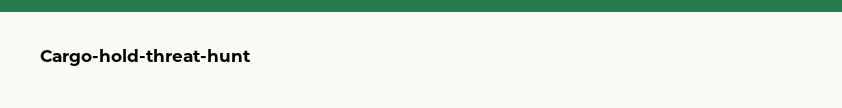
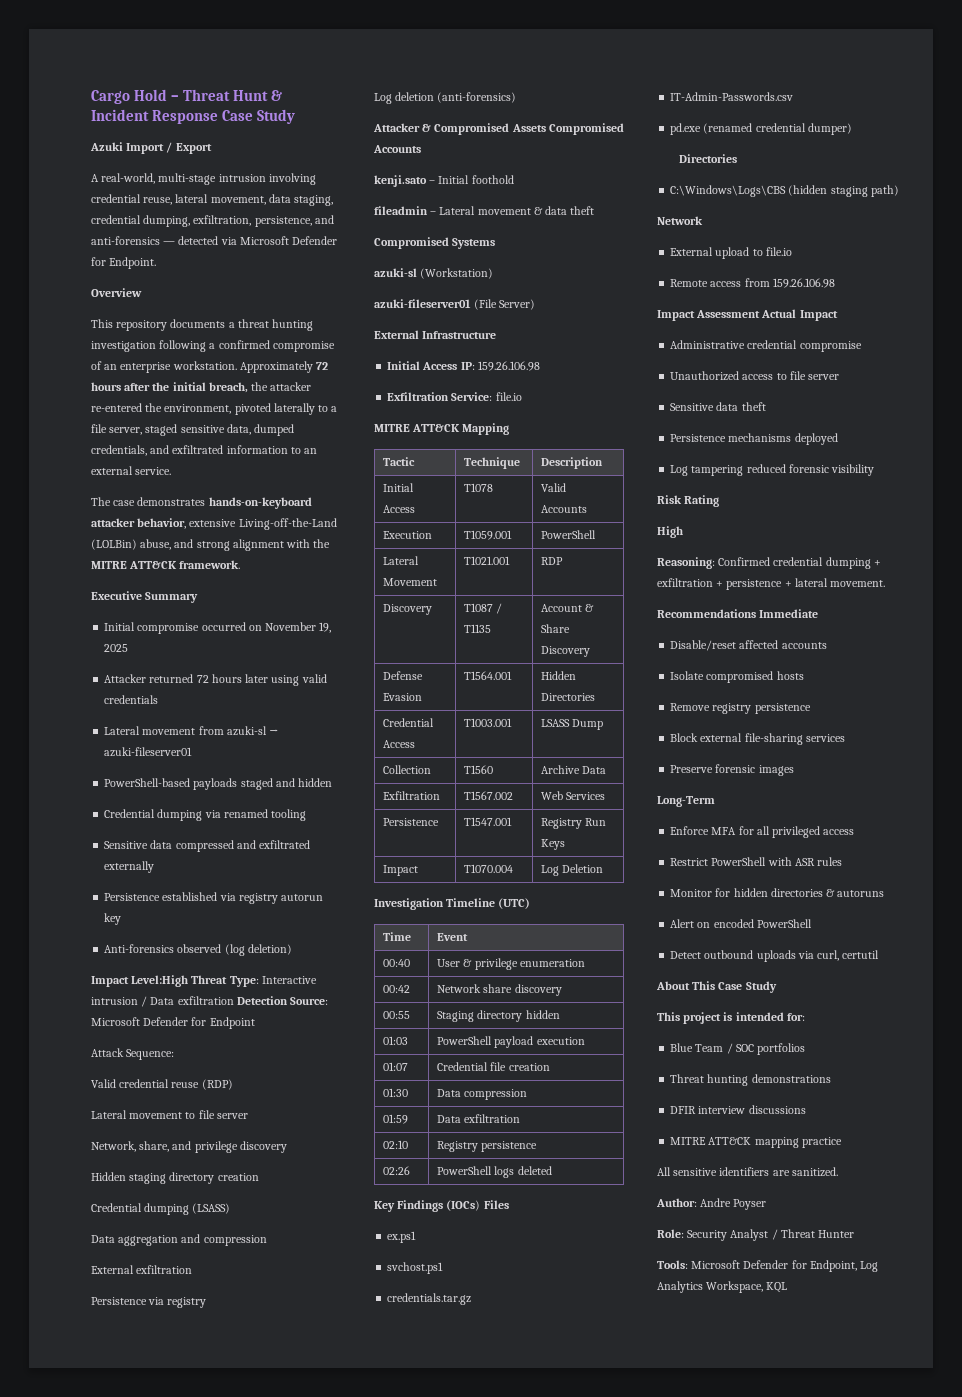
- Cargo-hold-threat-hunt
+ Cargo Hold – Threat Hunt & Incident Response Case Study
+ Azuki Import / Export
+ A real-world, multi-stage intrusion involving credential reuse, lateral movement, data staging, credential dumping, exfiltration, persistence, and anti-forensics — detected via Microsoft Defender for Endpoint.
+ Overview
+ This repository documents a threat hunting investigation following a confirmed compromise of an enterprise workstation. Approximately 72 hours after the initial breach, the attacker re-entered the environment, pivoted laterally to a file server, staged sensitive data, dumped credentials, and exfiltrated information to an external service.
+ The case demonstrates hands-on-keyboard attacker behavior, extensive Living-off-the-Land (LOLBin) abuse, and strong alignment with the MITRE ATT&CK framework.
+ Executive Summary
+ Initial compromise occurred on November 19, 2025
+ Attacker returned 72 hours later using valid credentials
+ Lateral movement from azuki-sl → azuki-fileserver01
+ PowerShell-based payloads staged and hidden
+ Credential dumping via renamed tooling
+ Sensitive data compressed and exfiltrated externally
+ Persistence established via registry autorun key
+ Anti-forensics observed (log deletion)
+ Impact Level:High Threat Type: Interactive intrusion / Data exfiltration Detection Source: Microsoft Defender for Endpoint
+ Attack Sequence:
+ Valid credential reuse (RDP)
+ Lateral movement to file server
+ Network, share, and privilege discovery
+ Hidden staging directory creation
+ Credential dumping (LSASS)
+ Data aggregation and compression
+ External exfiltration
+ Persistence via registry
+ Log deletion (anti-forensics)
+ Attacker & Compromised Assets Compromised Accounts
+ kenji.sato – Initial foothold
+ fileadmin – Lateral movement & data theft
+ Compromised Systems
+ azuki-sl (Workstation)
+ azuki-fileserver01 (File Server)
+ External Infrastructure
+ Initial Access IP: 159.26.106.98
+ Exfiltration Service: file.io
+ MITRE ATT&CK Mapping
+ Tactic | Technique | Description
+ Initial Access | T1078 | Valid Accounts
+ Execution | T1059.001 | PowerShell
+ Lateral Movement | T1021.001 | RDP
+ Discovery | T1087 / T1135 | Account & Share Discovery
+ Defense Evasion | T1564.001 | Hidden Directories
+ Credential Access | T1003.001 | LSASS Dump
+ Collection | T1560 | Archive Data
+ Exfiltration | T1567.002 | Web Services
+ Persistence | T1547.001 | Registry Run Keys
+ Impact | T1070.004 | Log Deletion
+ Investigation Timeline (UTC)
+ Time | Event
+ 00:40 | User & privilege enumeration
+ 00:42 | Network share discovery
+ 00:55 | Staging directory hidden
+ 01:03 | PowerShell payload execution
+ 01:07 | Credential file creation
+ 01:30 | Data compression
+ 01:59 | Data exfiltration
+ 02:10 | Registry persistence
+ 02:26 | PowerShell logs deleted
+ Key Findings (IOCs) Files
+ ex.ps1
+ svchost.ps1
+ credentials.tar.gz
+ IT-Admin-Passwords.csv
+ pd.exe (renamed credential dumper)
+ Directories
+ C:\Windows\Logs\CBS (hidden staging path)
+ Network
+ External upload to file.io
+ Remote access from 159.26.106.98
+ Impact Assessment Actual Impact
+ Administrative credential compromise
+ Unauthorized access to file server
+ Sensitive data theft
+ Persistence mechanisms deployed
+ Log tampering reduced forensic visibility
+ Risk Rating
+ High
+ Reasoning: Confirmed credential dumping + exfiltration + persistence + lateral movement.
+ Recommendations Immediate
+ Disable/reset affected accounts
+ Isolate compromised hosts
+ Remove registry persistence
+ Block external file-sharing services
+ Preserve forensic images
+ Long-Term
+ Enforce MFA for all privileged access
+ Restrict PowerShell with ASR rules
+ Monitor for hidden directories & autoruns
+ Alert on encoded PowerShell
+ Detect outbound uploads via curl, certutil
+ About This Case Study
+ This project is intended for:
+ Blue Team / SOC portfolios
+ Threat hunting demonstrations
+ DFIR interview discussions
+ MITRE ATT&CK mapping practice
+ All sensitive identifiers are sanitized.
+ Author: Andre Poyser
+ Role: Security Analyst / Threat Hunter
+ Tools: Microsoft Defender for Endpoint, Log Analytics Workspace, KQL

